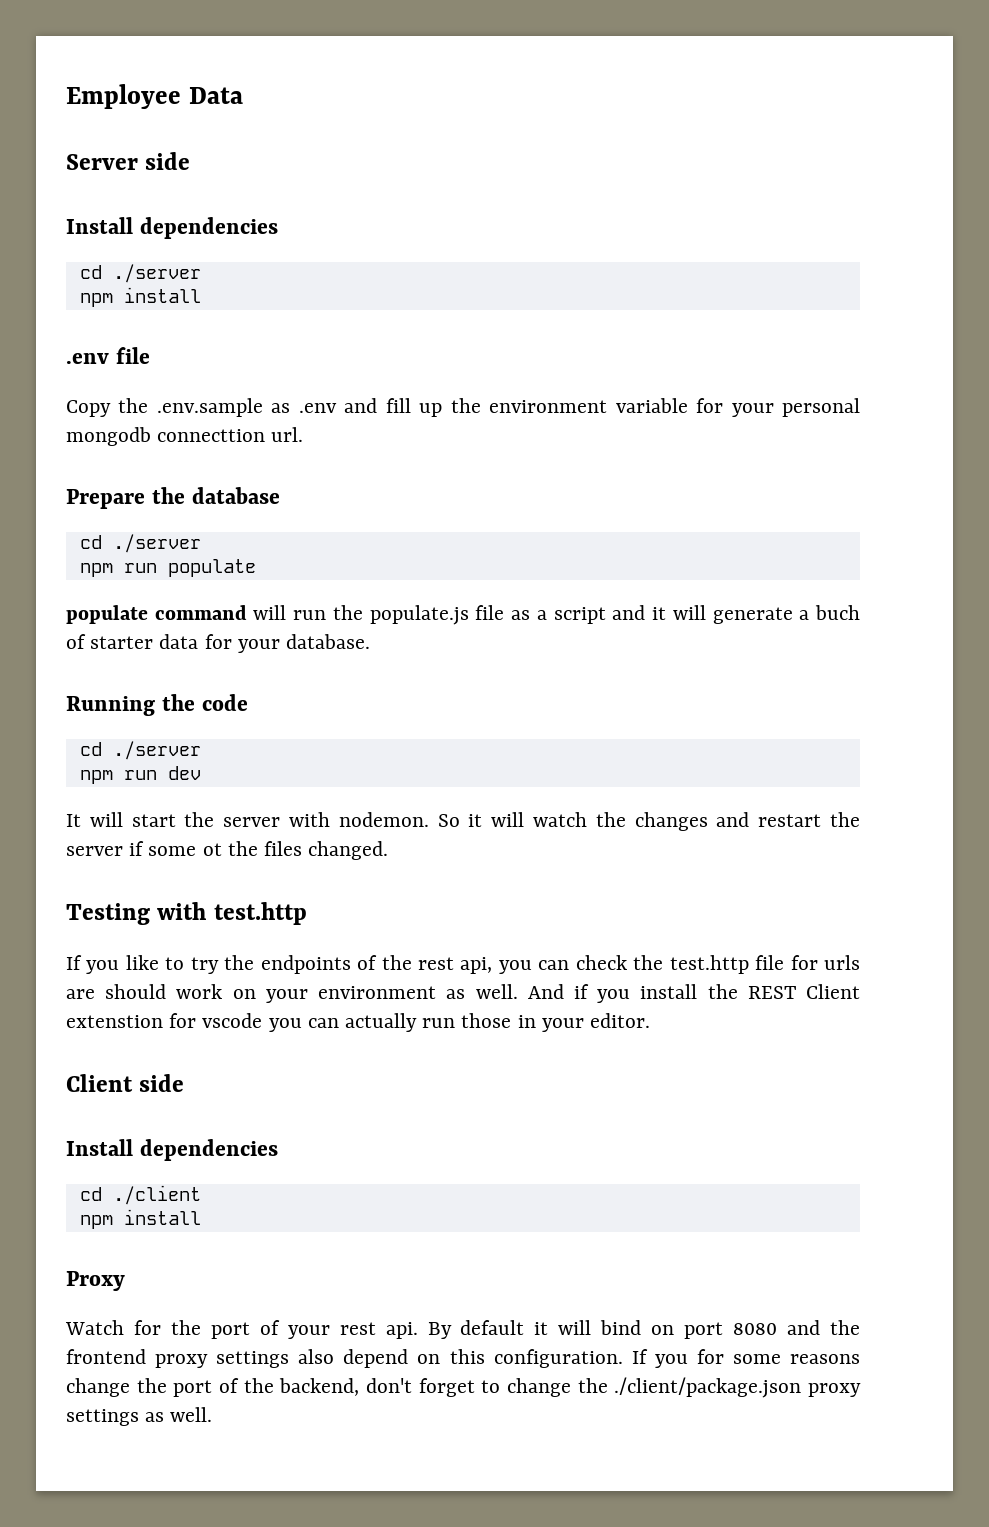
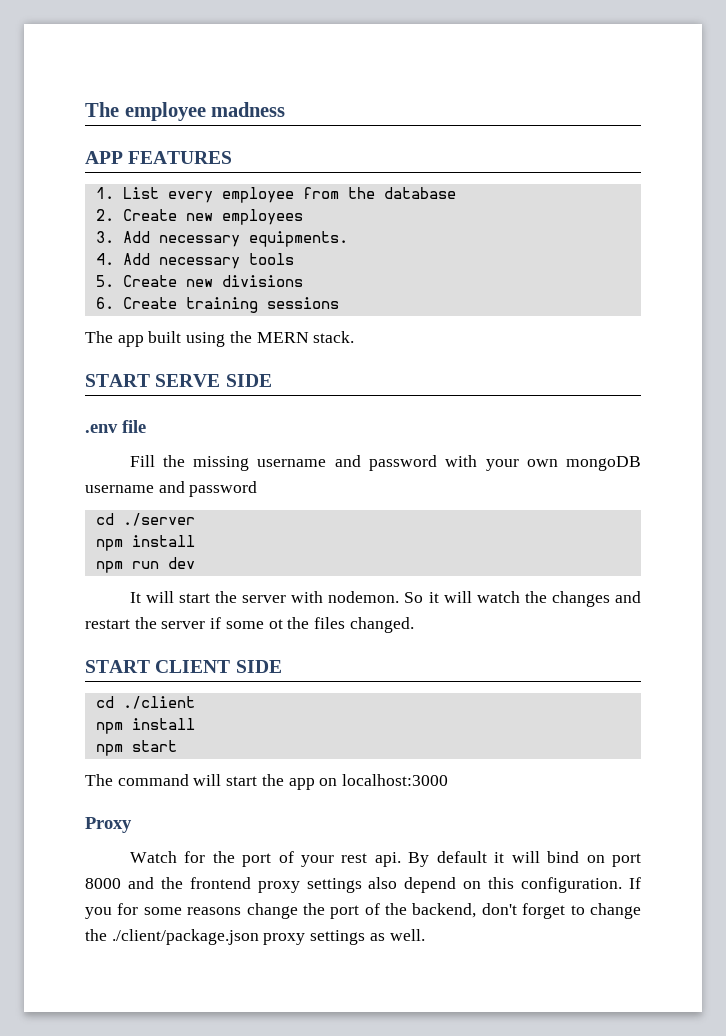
- Employee Data
- Server side
- Install dependencies
+ The employee madness
+ APP FEATURES
+ 1. List every employee from the database
+ 2. Create new employees
+ 3. Add necessary equipments.
+ 4. Add necessary tools
+ 5. Create new divisions
+ 6. Create training sessions
+ The app built using the MERN stack.
+ START SERVE SIDE
+ .env file
+ Fill the missing username and password with your own mongoDB username and password
  cd ./server
  npm install
- .env file
- Copy the .env.sample as .env and fill up the environment variable for your personal mongodb connecttion url.
- Prepare the database
- cd ./server
- npm run populate
- populate command will run the populate.js file as a script and it will generate a buch of starter data for your database.
- Running the code
- cd ./server
- Testing with test.http
- If you like to try the endpoints of the rest api, you can check the test.http file for urls are should work on your environment as well. And if you install the REST Client extenstion for vscode you can actually run those in your editor.
- Client side
- Install dependencies
+ START CLIENT SIDE
  cd ./client
  npm install
+ npm start
+ The command will start the app on localhost:3000
- By default it will bind on port 8080 and the frontend proxy settings also depend on this configuration.
+ By default it will bind on port 8000 and the frontend proxy settings also depend on this configuration.

